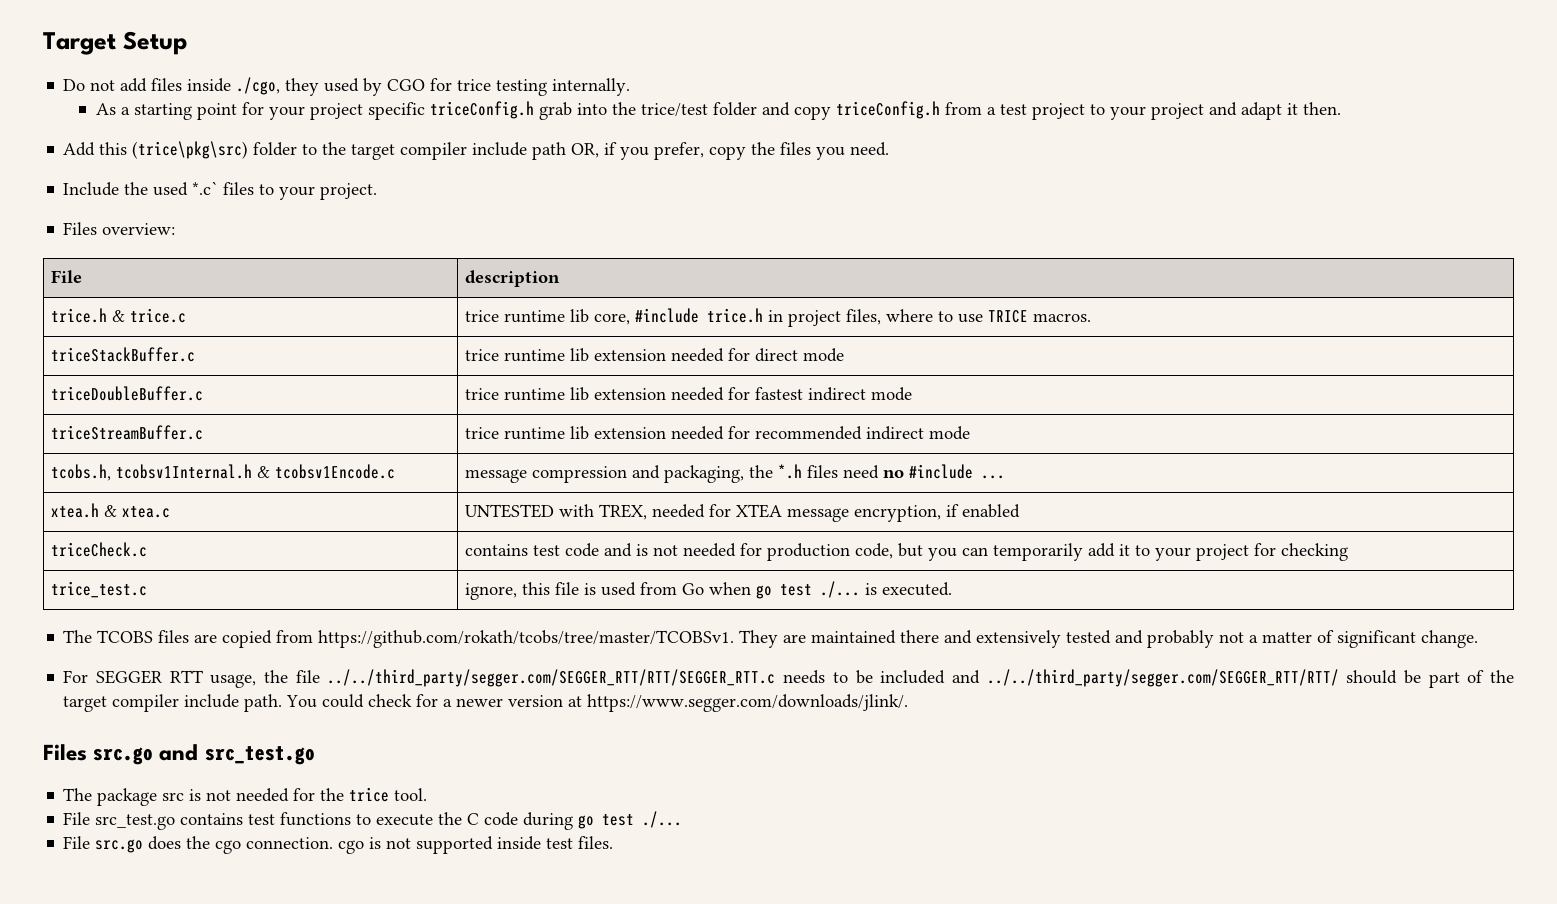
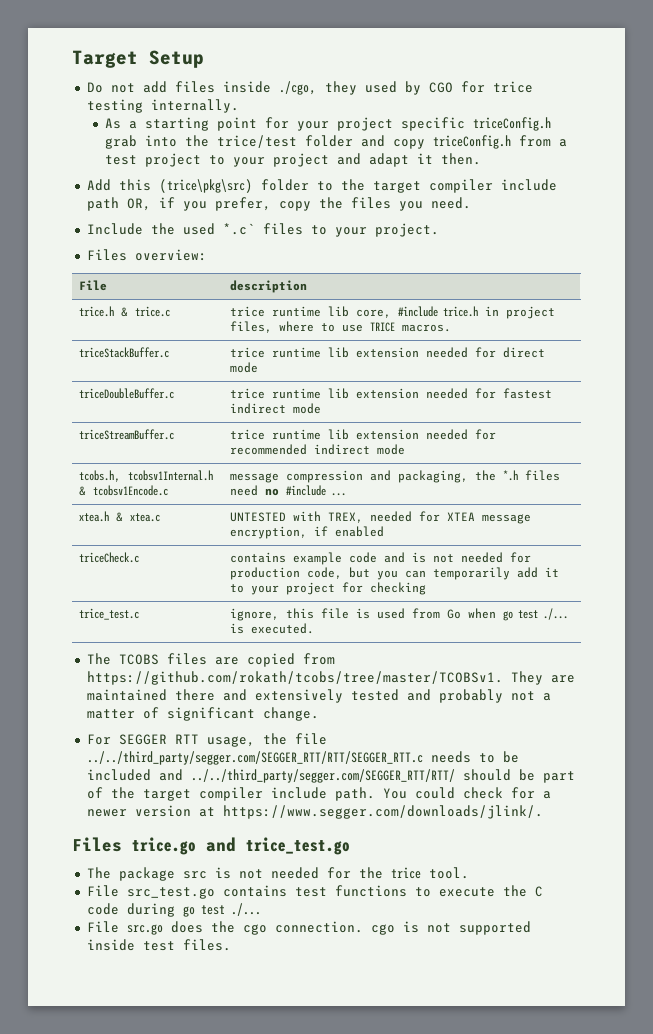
- triceCheck.c | contains test code and is not needed for production code, but you can temporarily add it to your project for checking
+ triceCheck.c | contains example code and is not needed for production code, but you can temporarily add it to your project for checking
- Files src.go and src_test.go
+ Files trice.go and trice_test.go

